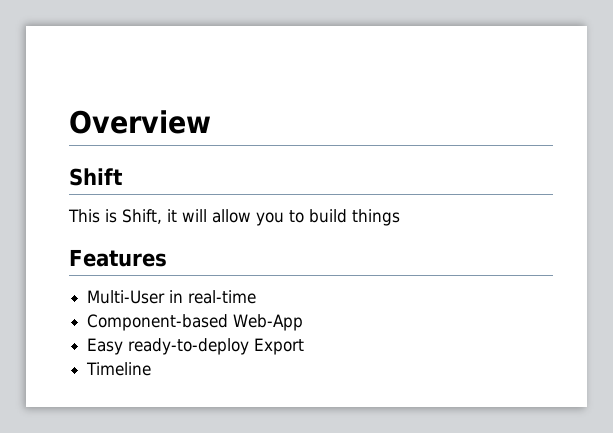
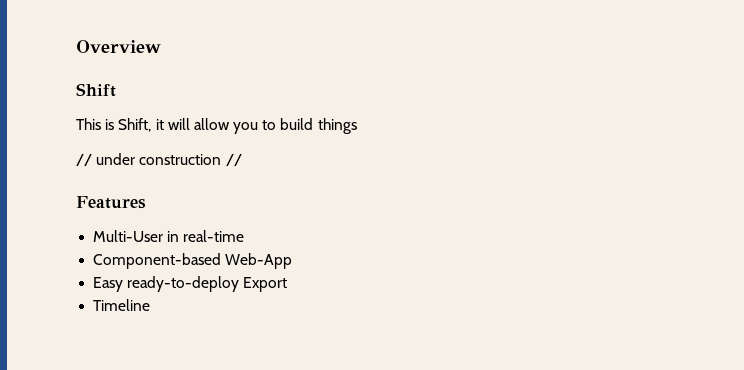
+ // under construction //

